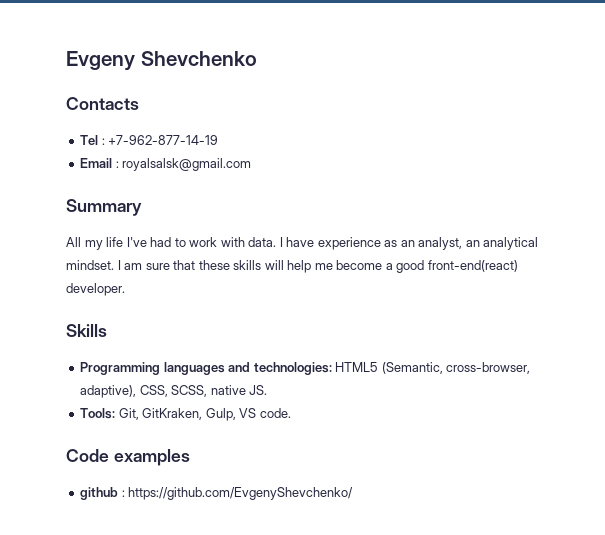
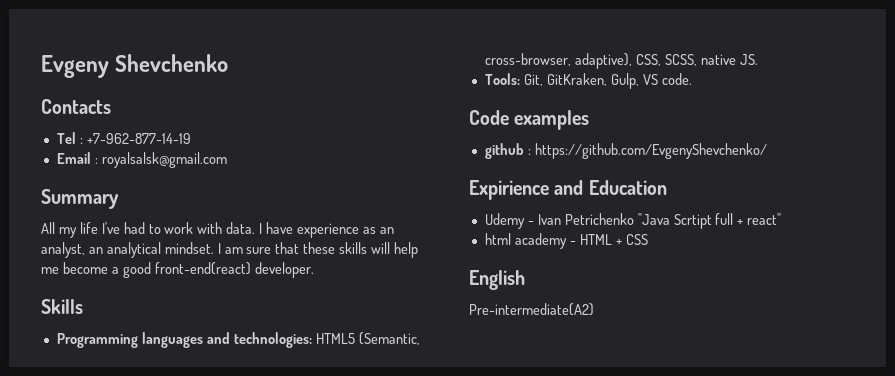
+ Expirience and Education
+ Udemy - Ivan Petrichenko "Java Scrtipt full + react"
+ html academy - HTML + CSS
+ English
+ Pre-intermediate(A2)

